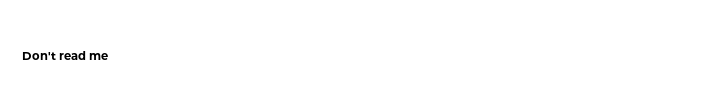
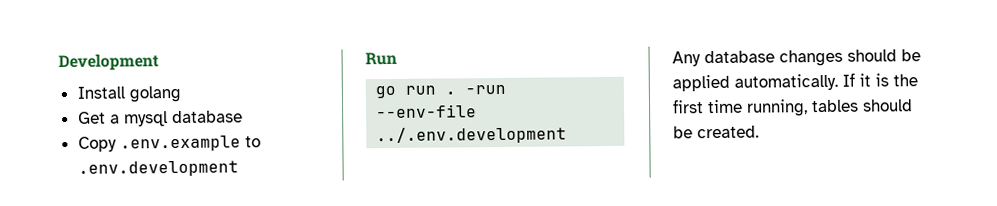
- Don't read me
+ Development
+ Install golang
+ Get a mysql database
+ Copy .env.example to .env.development
+ Run
+ go run . -run --env-file ../.env.development
+ Any database changes should be applied automatically. If it is the first time running, tables should be created.

